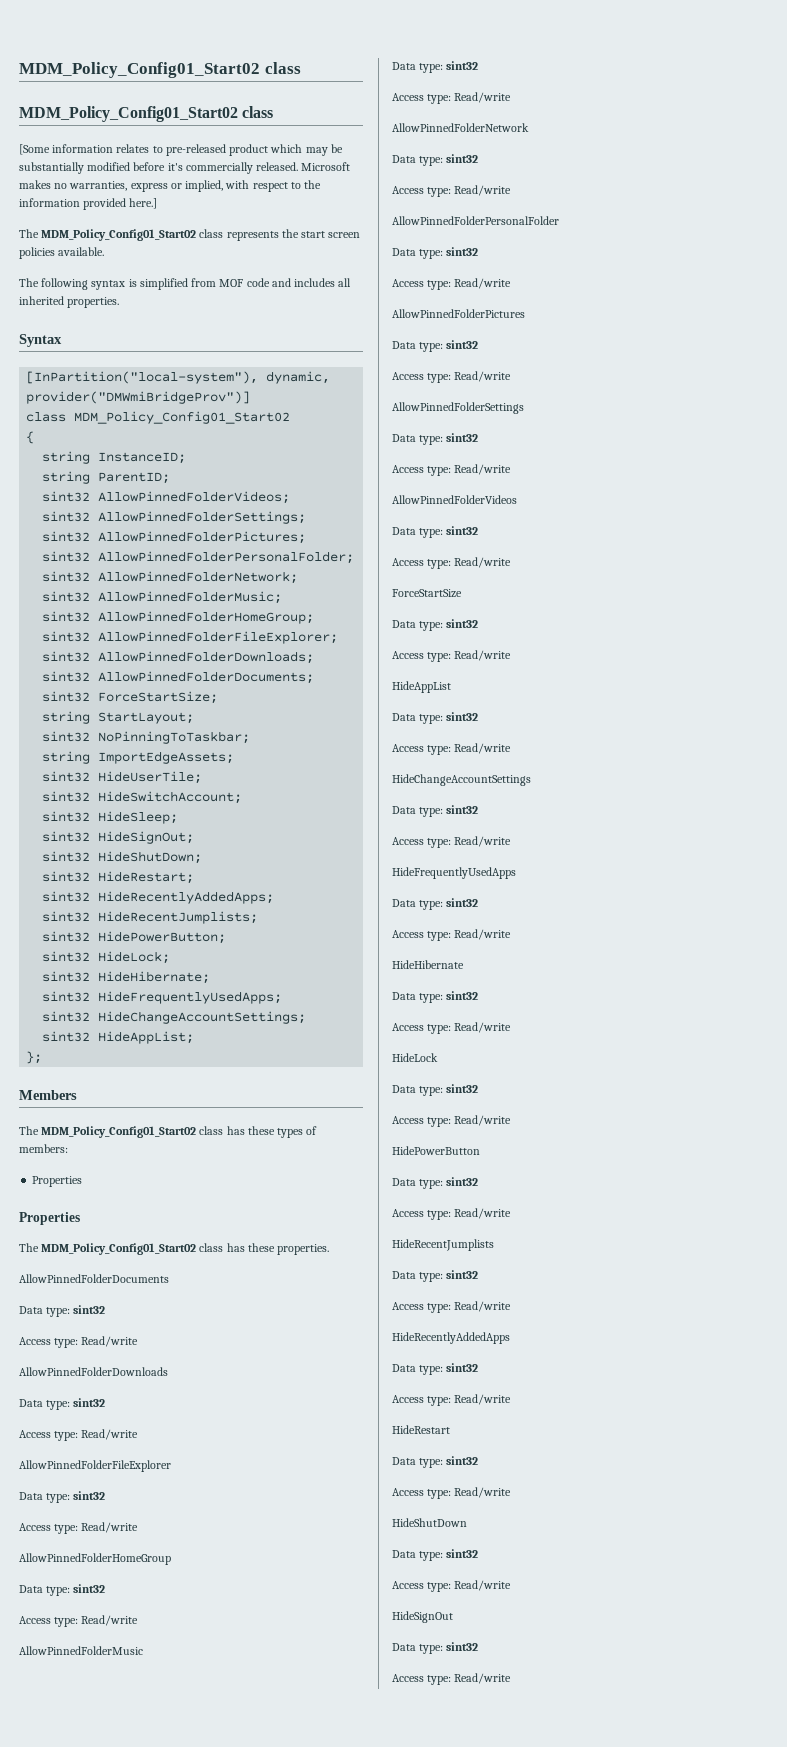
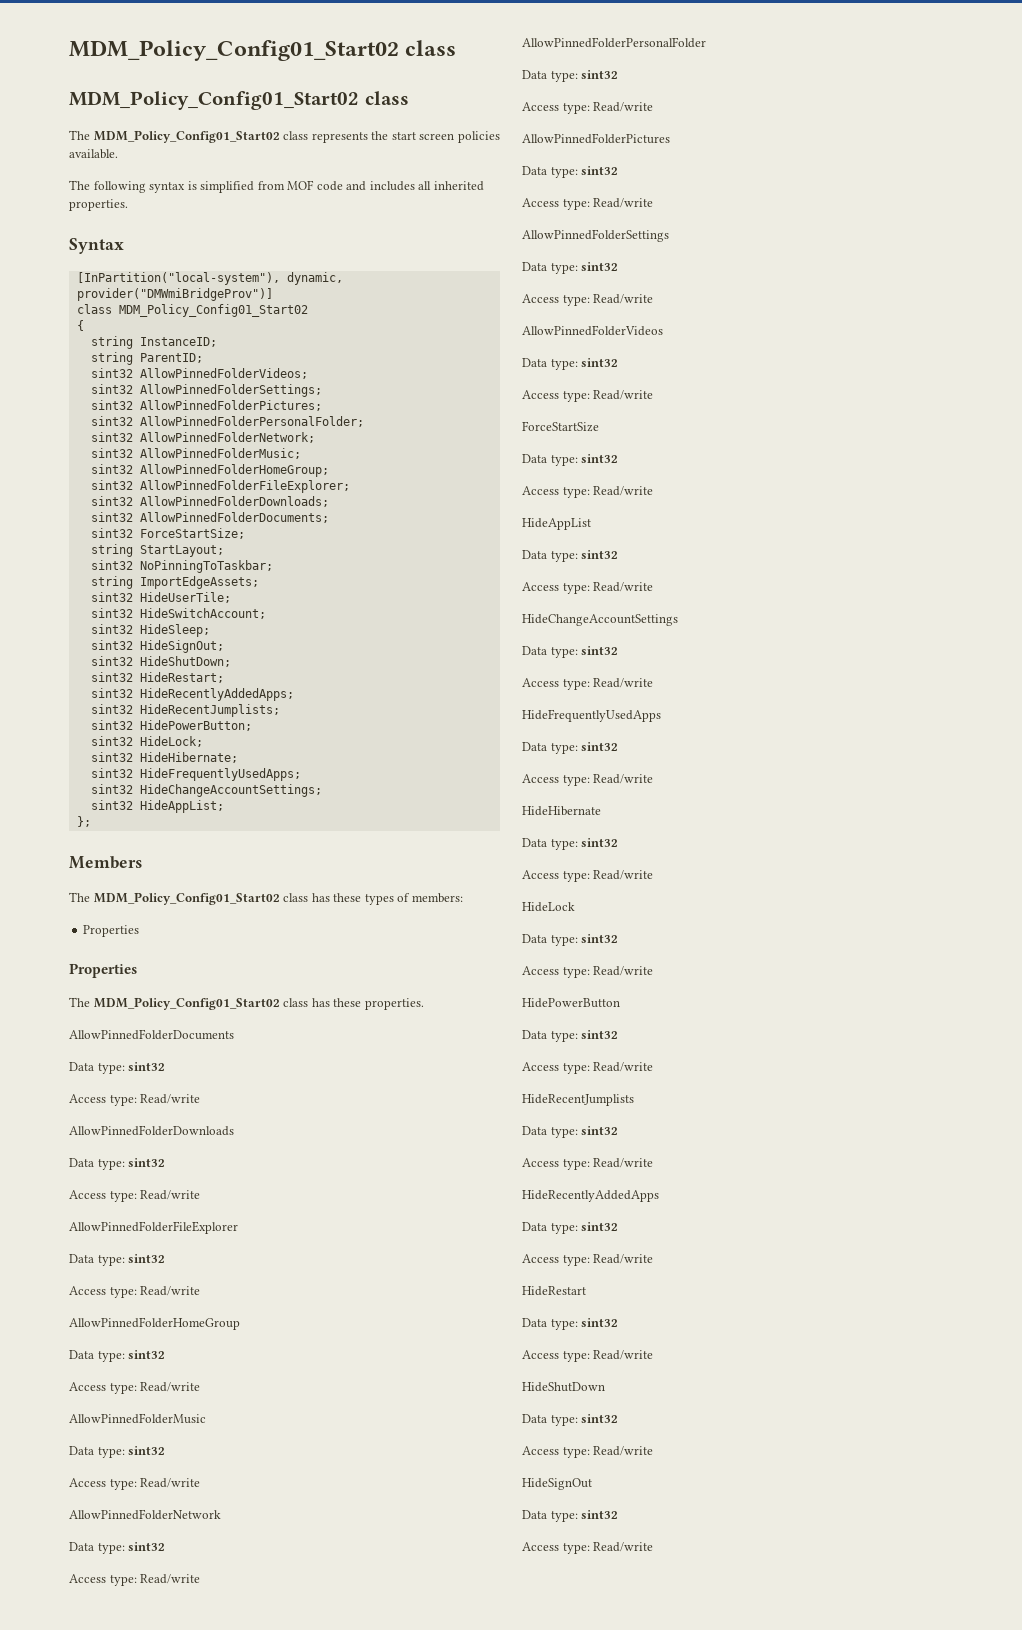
- [Some information relates to pre-released product which may be substantially modified before it's commercially released. Microsoft makes no warranties, express or implied, with respect to the information provided here.]

